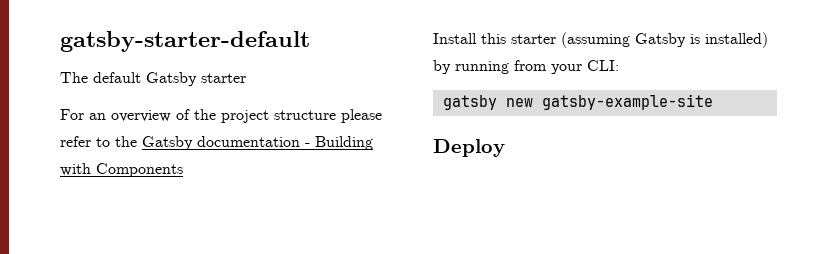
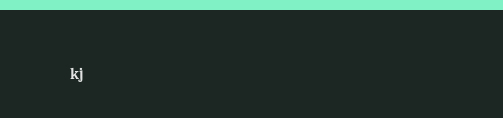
- gatsby-starter-default
- The default Gatsby starter
- For an overview of the project structure please refer to the Gatsby documentation - Building with Components
- Install this starter (assuming Gatsby is installed) by running from your CLI:
- gatsby new gatsby-example-site
- Deploy
+ kj

